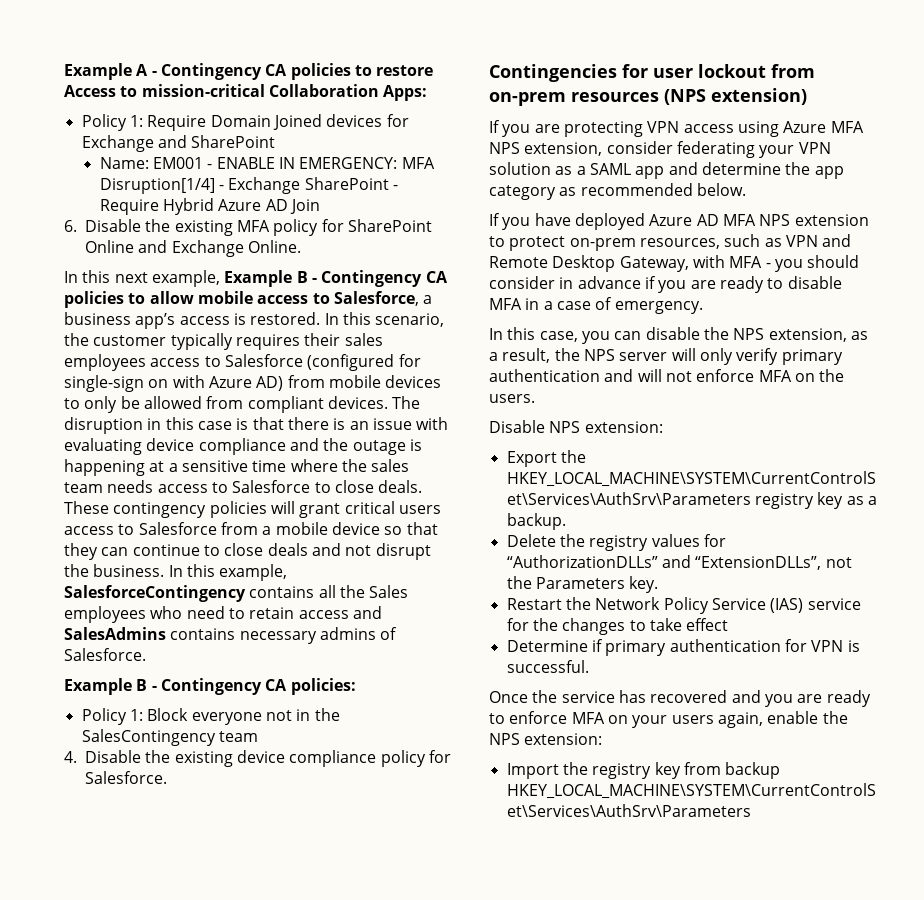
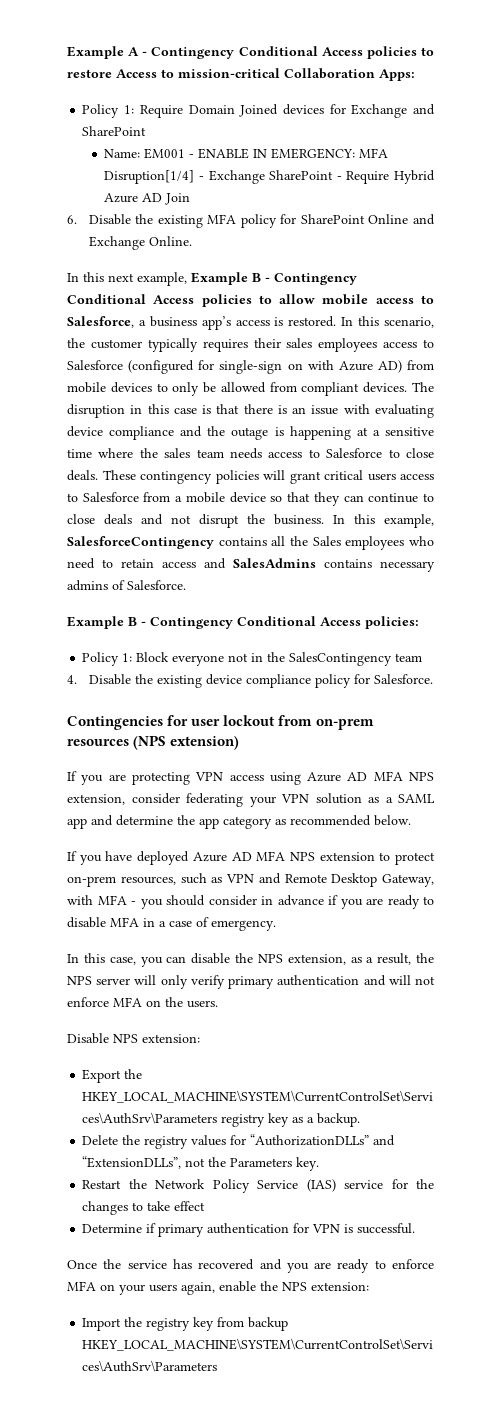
- Example A - Contingency CA policies to restore Access to mission-critical Collaboration Apps:
+ Example A - Contingency Conditional Access policies to restore Access to mission-critical Collaboration Apps:
- In this next example, Example B - Contingency CA policies to allow mobile access to Salesforce, a business app’s access is restored.
+ In this next example, Example B - Contingency Conditional Access policies to allow mobile access to Salesforce, a business app’s access is restored.
- Example B - Contingency CA policies:
+ Example B - Contingency Conditional Access policies:
- If you are protecting VPN access using Azure MFA NPS extension, consider federating your VPN solution as a SAML app and determine the app category as recommended below.
+ If you are protecting VPN access using Azure AD MFA NPS extension, consider federating your VPN solution as a SAML app and determine the app category as recommended below.

